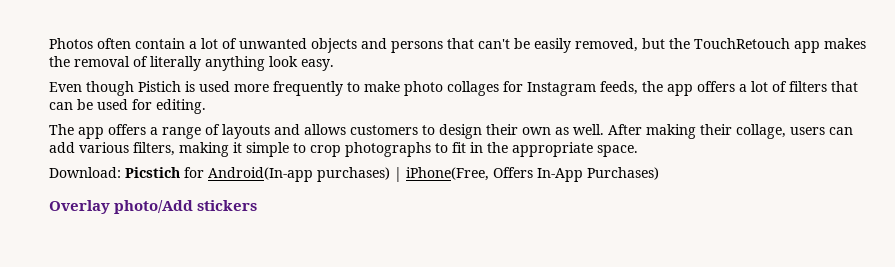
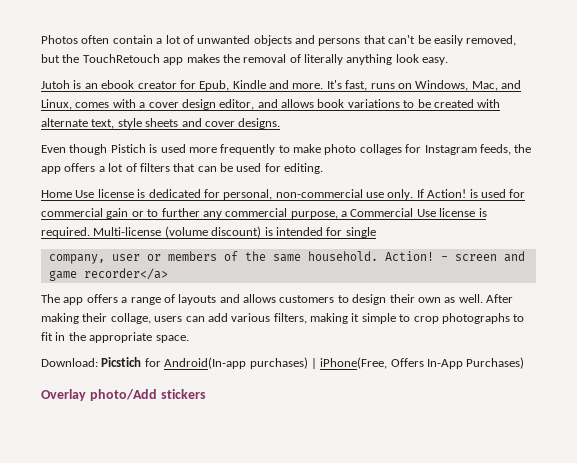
+ Jutoh is an ebook creator for Epub, Kindle and more. It's fast, runs on Windows, Mac, and Linux, comes with a cover design editor, and allows book variations to be created with alternate text, style sheets and cover designs.
+ Home Use license is dedicated for personal, non-commercial use only. If Action! is used for commercial gain or to further any commercial purpose, a Commercial Use license is required. Multi-license (volume discount) is intended for single
+ company, user or members of the same household. Action! - screen and game recorder</a>

